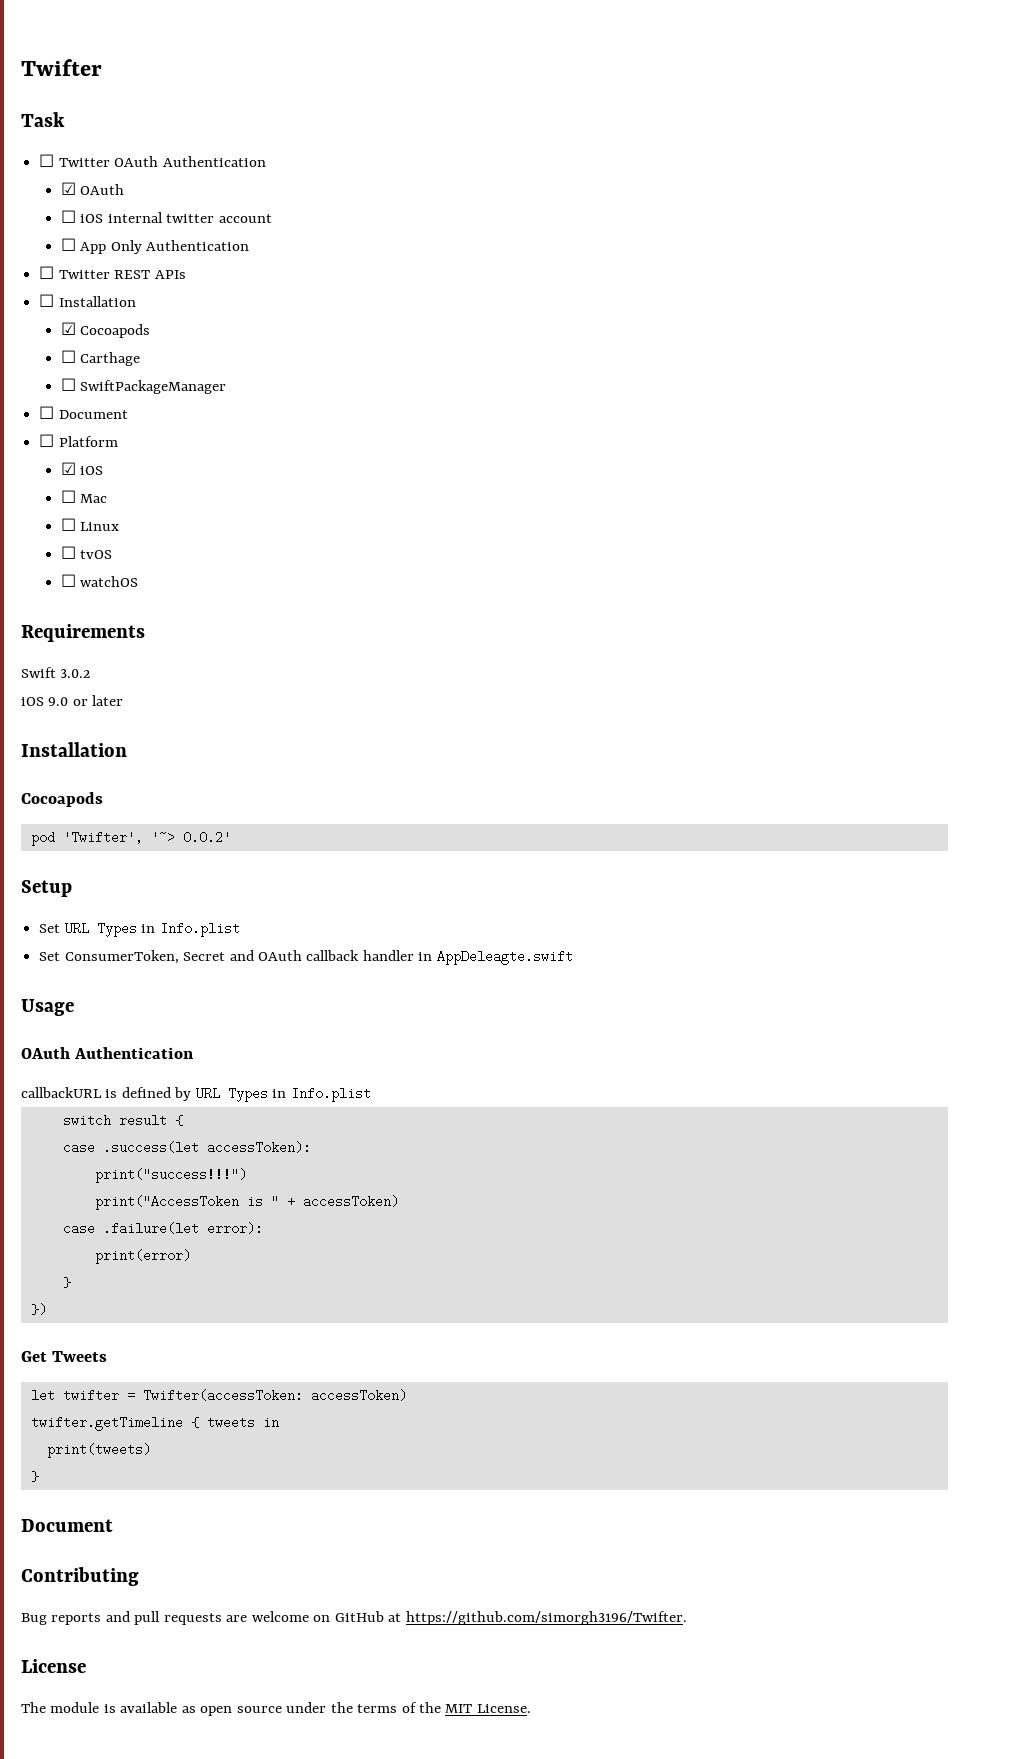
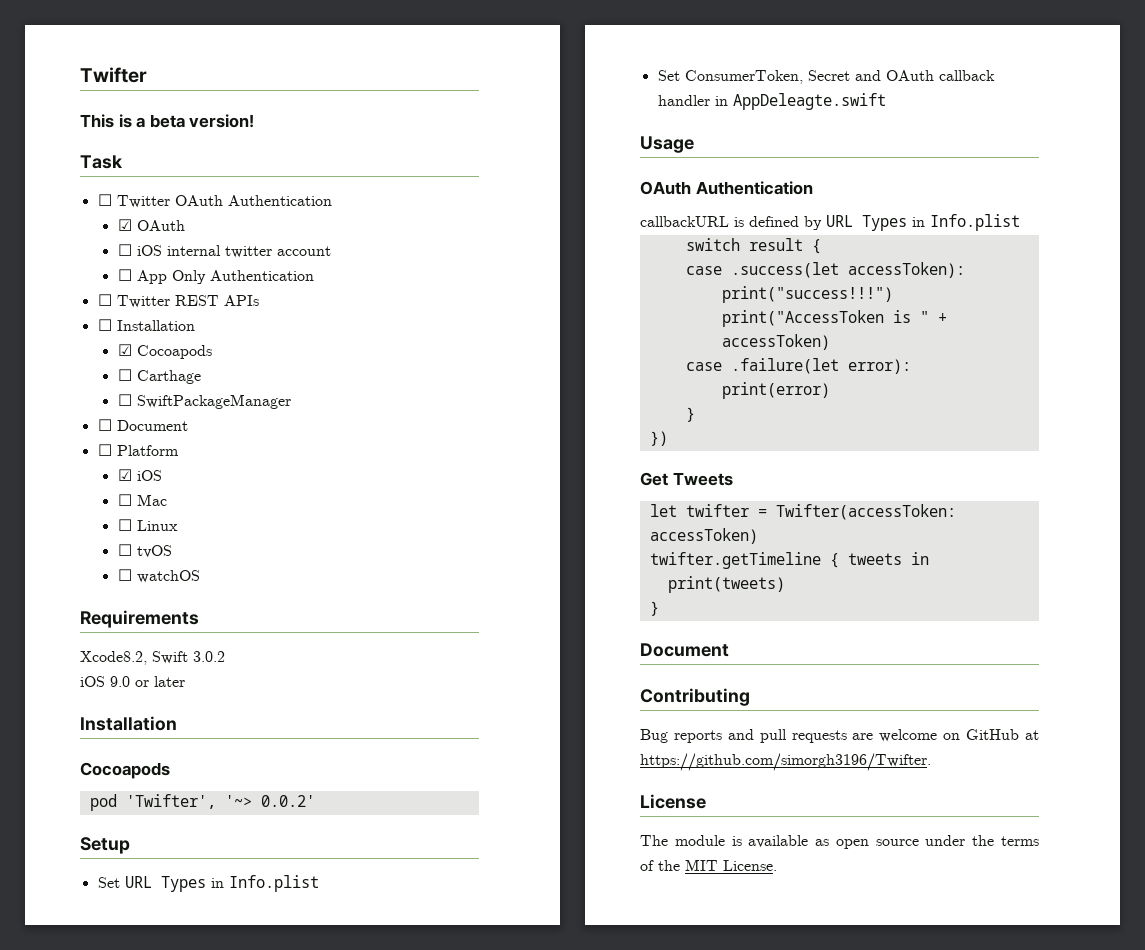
+ This is a beta version!
- Swift 3.0.2
+ Xcode8.2, Swift 3.0.2

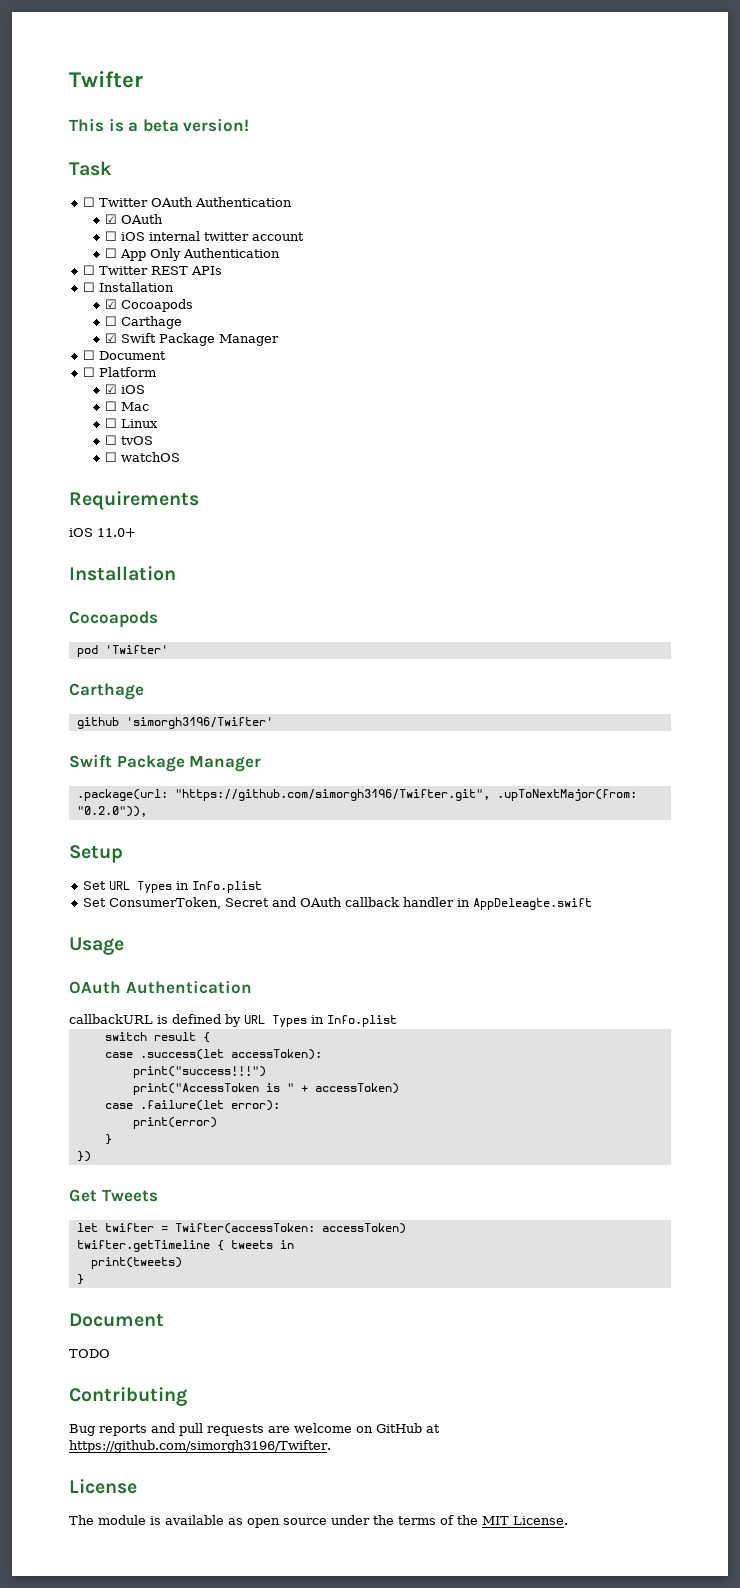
- ☐ SwiftPackageManager
+ ☑ Swift Package Manager
- Xcode8.2, Swift 3.0.2
- iOS 9.0 or later
+ iOS 11.0+
  Installation
  Cocoapods
- pod 'Twifter', '~> 0.0.2'
+ pod 'Twifter'
+ Carthage
+ github 'simorgh3196/Twifter'
+ Swift Package Manager
+ .package(url: "https://github.com/simorgh3196/Twifter.git", .upToNextMajor(from: "0.2.0")),
+ TODO

